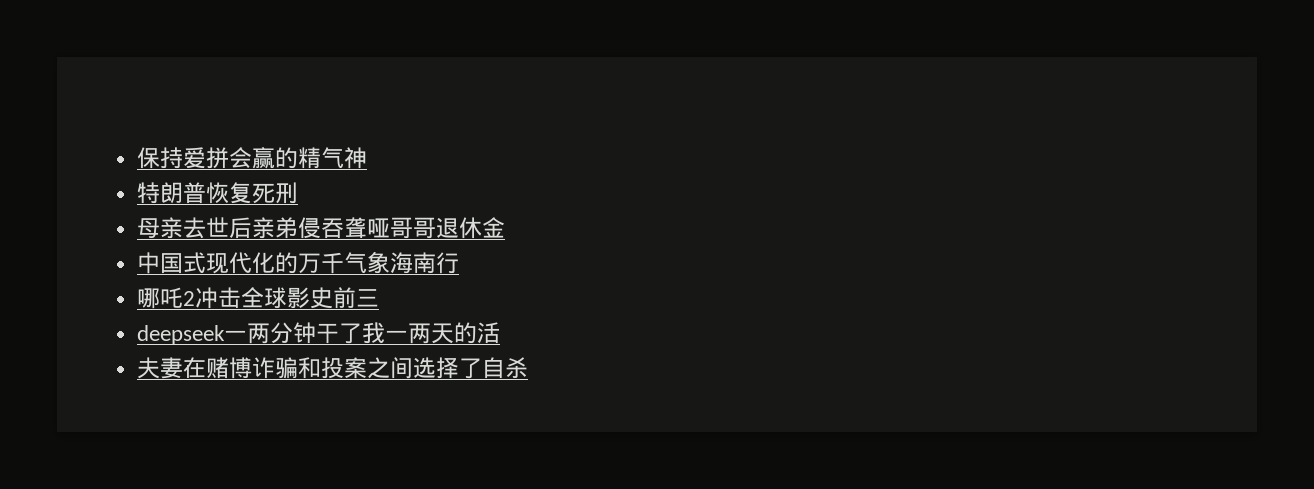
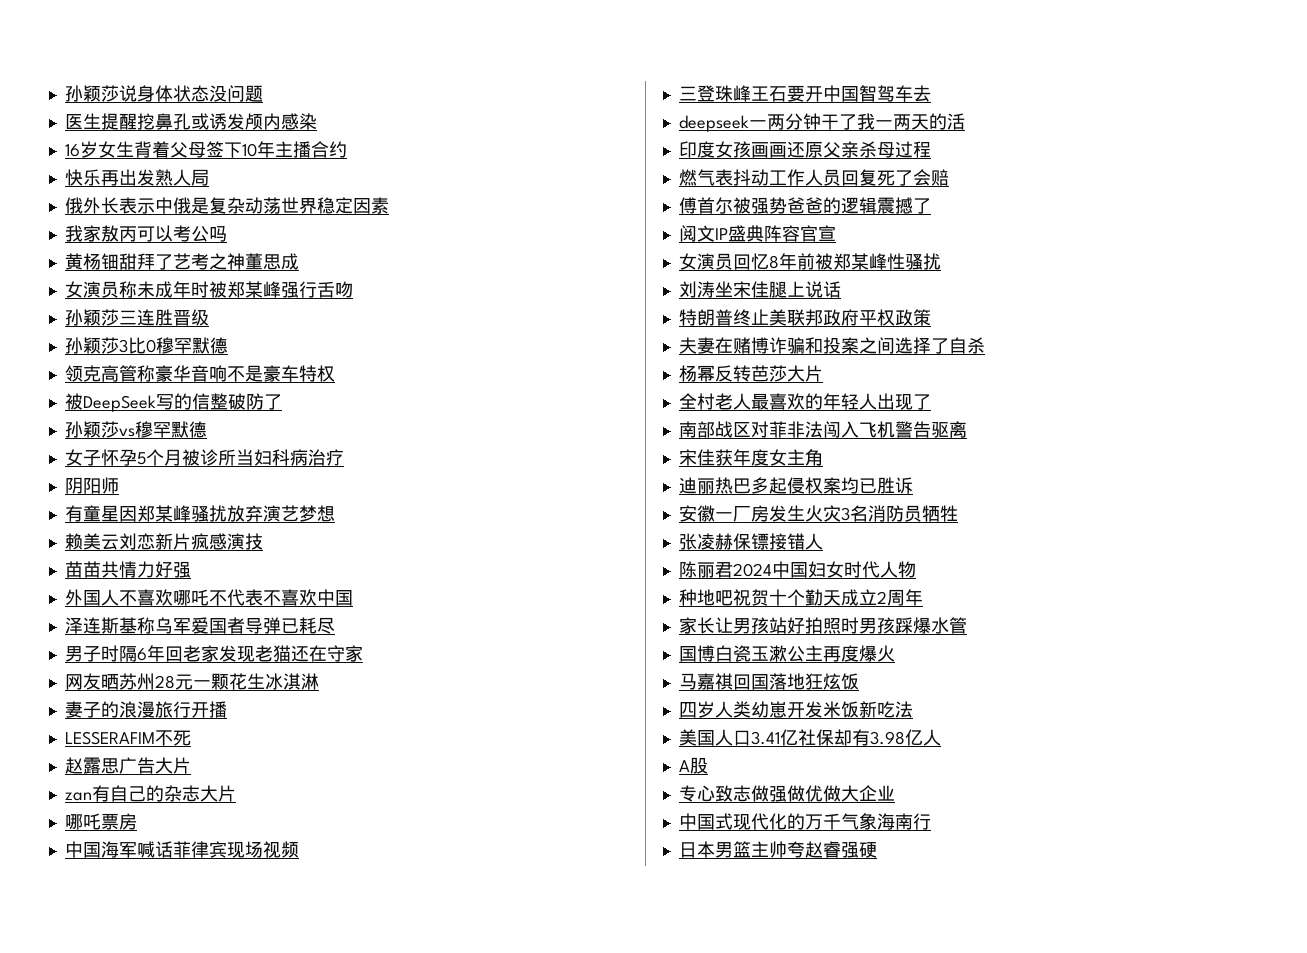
- 保持爱拼会赢的精气神
- 特朗普恢复死刑
- 母亲去世后亲弟侵吞聋哑哥哥退休金
- 中国式现代化的万千气象海南行
- 哪吒2冲击全球影史前三
+ 孙颖莎说身体状态没问题
+ 医生提醒挖鼻孔或诱发颅内感染
+ 16岁女生背着父母签下10年主播合约
+ 快乐再出发熟人局
+ 俄外长表示中俄是复杂动荡世界稳定因素
+ 我家敖丙可以考公吗
+ 黄杨钿甜拜了艺考之神董思成
+ 女演员称未成年时被郑某峰强行舌吻
+ 孙颖莎三连胜晋级
+ 孙颖莎3比0穆罕默德
+ 领克高管称豪华音响不是豪车特权
+ 被DeepSeek写的信整破防了
+ 孙颖莎vs穆罕默德
+ 女子怀孕5个月被诊所当妇科病治疗
+ 阴阳师
+ 有童星因郑某峰骚扰放弃演艺梦想
+ 赖美云刘恋新片疯感演技
+ 苗苗共情力好强
+ 外国人不喜欢哪吒不代表不喜欢中国
+ 泽连斯基称乌军爱国者导弹已耗尽
+ 男子时隔6年回老家发现老猫还在守家
+ 网友晒苏州28元一颗花生冰淇淋
+ 妻子的浪漫旅行开播
+ LESSERAFIM不死
+ 赵露思广告大片
+ zan有自己的杂志大片
+ 哪吒票房
+ 中国海军喊话菲律宾现场视频
+ 三登珠峰王石要开中国智驾车去
+ 印度女孩画画还原父亲杀母过程
+ 燃气表抖动工作人员回复死了会赔
+ 傅首尔被强势爸爸的逻辑震撼了
+ 阅文IP盛典阵容官宣
+ 女演员回忆8年前被郑某峰性骚扰
+ 刘涛坐宋佳腿上说话
+ 特朗普终止美联邦政府平权政策
+ 杨幂反转芭莎大片
+ 全村老人最喜欢的年轻人出现了
+ 南部战区对菲非法闯入飞机警告驱离
+ 宋佳获年度女主角
+ 迪丽热巴多起侵权案均已胜诉
+ 安徽一厂房发生火灾3名消防员牺牲
+ 张凌赫保镖接错人
+ 陈丽君2024中国妇女时代人物
+ 种地吧祝贺十个勤天成立2周年
+ 家长让男孩站好拍照时男孩踩爆水管
+ 国博白瓷玉漱公主再度爆火
+ 马嘉祺回国落地狂炫饭
+ 四岁人类幼崽开发米饭新吃法
+ 美国人口3.41亿社保却有3.98亿人
+ A股
+ 专心致志做强做优做大企业
+ 中国式现代化的万千气象海南行
+ 日本男篮主帅夸赵睿强硬

